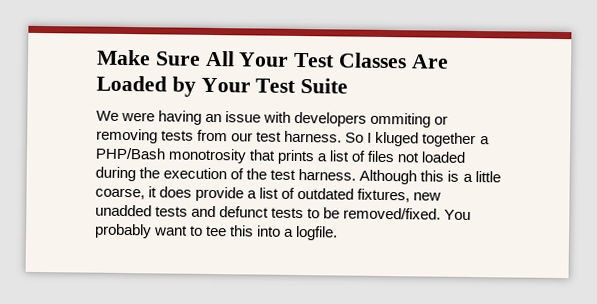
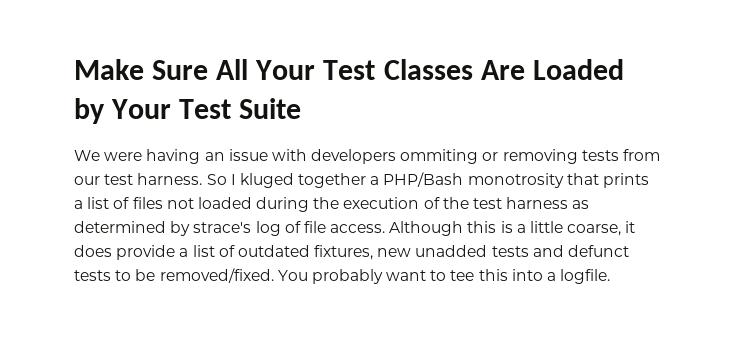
- So I kluged together a PHP/Bash monotrosity that prints a list of files not loaded during the execution of the test harness.
+ So I kluged together a PHP/Bash monotrosity that prints a list of files not loaded during the execution of the test harness as determined by strace's log of file access.

